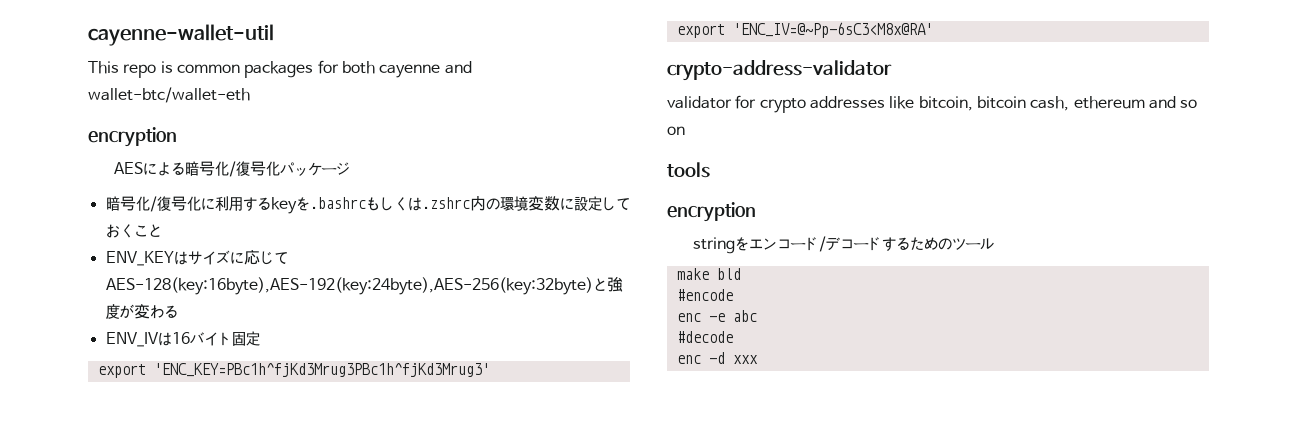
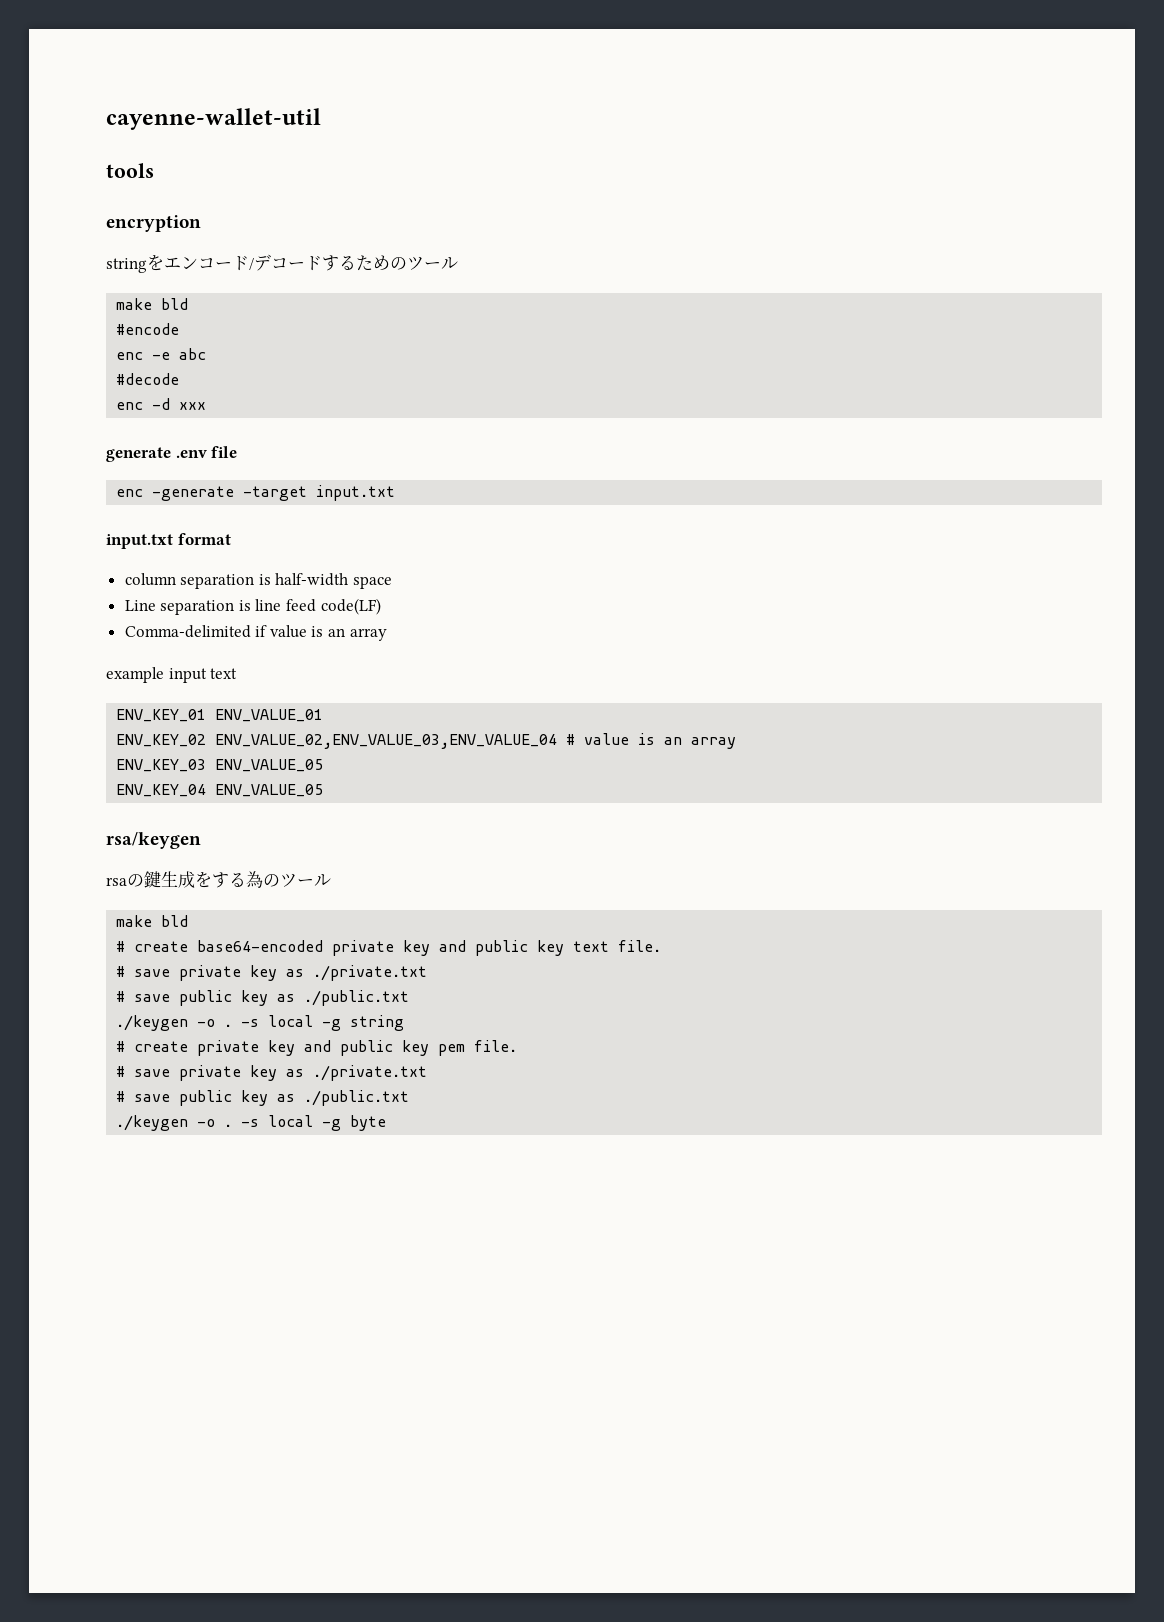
- This repo is common packages for both cayenne and wallet-btc/wallet-eth
- encryption
- AESによる暗号化/復号化パッケージ
- 暗号化/復号化に利用するkeyを.bashrcもしくは.zshrc内の環境変数に設定しておくこと
- ENV_KEYはサイズに応じてAES-128(key:16byte),AES-192(key:24byte),AES-256(key:32byte)と強度が変わる
- ENV_IVは16バイト固定
- export 'ENC_KEY=PBc1h^fjKd3Mrug3PBc1h^fjKd3Mrug3'
- export 'ENC_IV=@~Pp-6sC3<M8x@RA'
- crypto-address-validator
- validator for crypto addresses like bitcoin, bitcoin cash, ethereum and so on
+ generate .env file
+ enc -generate -target input.txt
+ input.txt format
+ column separation is half-width space
+ Line separation is line feed code(LF)
+ Comma-delimited if value is an array
+ example input text
+ ENV_KEY_01 ENV_VALUE_01
+ ENV_KEY_02 ENV_VALUE_02,ENV_VALUE_03,ENV_VALUE_04 # value is an array
+ ENV_KEY_03 ENV_VALUE_05
+ ENV_KEY_04 ENV_VALUE_05
+ rsa/keygen
+ rsaの鍵生成をする為のツール
+ make bld
+ # create base64-encoded private key and public key text file.
+ # save private key as ./private.txt
+ # save public key as ./public.txt
+ ./keygen -o . -s local -g string
+ # create private key and public key pem file.
+ # save private key as ./private.txt
+ # save public key as ./public.txt
+ ./keygen -o . -s local -g byte

